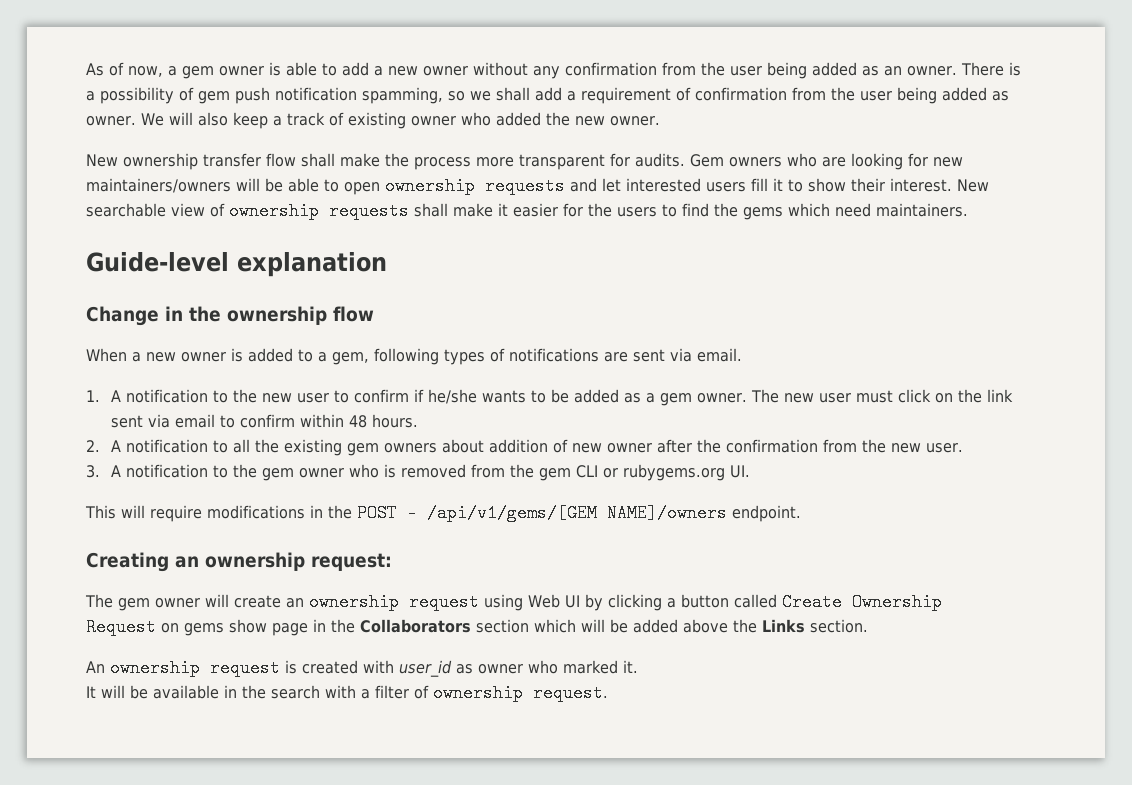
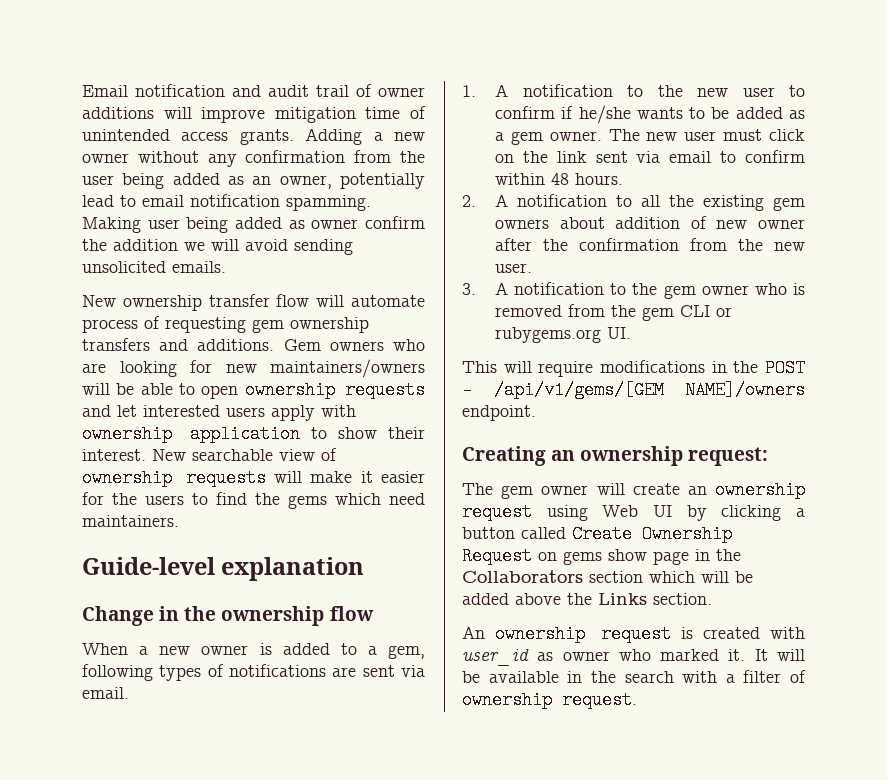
- As of now, a gem owner is able to add a new owner without any confirmation from the user being added as an owner. There is a possibility of gem push notification spamming, so we shall add a requirement of confirmation from the user being added as owner. We will also keep a track of existing owner who added the new owner.
- New ownership transfer flow shall make the process more transparent for audits.
+ Email notification and audit trail of owner additions will improve mitigation time of unintended access grants. Adding a new owner without any confirmation from the user being added as an owner, potentially lead to email notification spamming. Making user being added as owner confirm the addition we will avoid sending unsolicited emails.
+ New ownership transfer flow will automate process of requesting gem ownership transfers and additions.
- Gem owners who are looking for new maintainers/owners will be able to open ownership requests and let interested users fill it to show their interest.
+ Gem owners who are looking for new maintainers/owners will be able to open ownership requests and let interested users apply with ownership application to show their interest.
- New searchable view of ownership requests shall make it easier for the users to find the gems which need maintainers.
+ New searchable view of ownership requests will make it easier for the users to find the gems which need maintainers.
- An ownership request is created with user_id as owner who marked it.
- It will be available in the search with a filter of ownership request.
+ An ownership request is created with user_id as owner who marked it. It will be available in the search with a filter of ownership request.

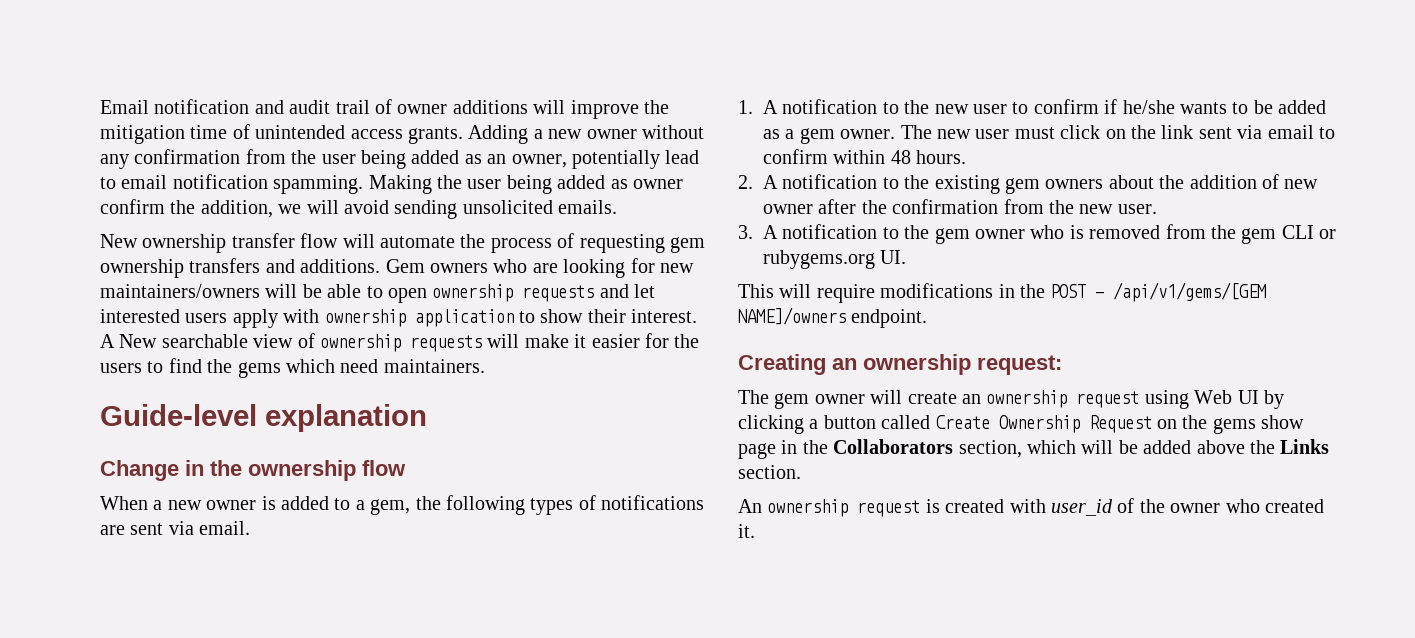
- Email notification and audit trail of owner additions will improve mitigation time of unintended access grants.
+ Email notification and audit trail of owner additions will improve the mitigation time of unintended access grants.
- Making user being added as owner confirm the addition we will avoid sending unsolicited emails.
+ Making the user being added as owner confirm the addition, we will avoid sending unsolicited emails.
- New ownership transfer flow will automate process of requesting gem ownership transfers and additions.
+ New ownership transfer flow will automate the process of requesting gem ownership transfers and additions.
- New searchable view of ownership requests will make it easier for the users to find the gems which need maintainers.
+ A New searchable view of ownership requests will make it easier for the users to find the gems which need maintainers.
- When a new owner is added to a gem, following types of notifications are sent via email.
+ When a new owner is added to a gem, the following types of notifications are sent via email.
- 2. A notification to all the existing gem owners about addition of new owner after the confirmation from the new user.
+ 2. A notification to the existing gem owners about the addition of new owner after the confirmation from the new user.
- The gem owner will create an ownership request using Web UI by clicking a button called Create Ownership Request on gems show page in the Collaborators section which will be added above the Links section.
+ The gem owner will create an ownership request using Web UI by clicking a button called Create Ownership Request on the gems show page in the Collaborators section, which will be added above the Links section.
- An ownership request is created with user_id as owner who marked it. It will be available in the search with a filter of ownership request.
+ An ownership request is created with user_id of the owner who created it.

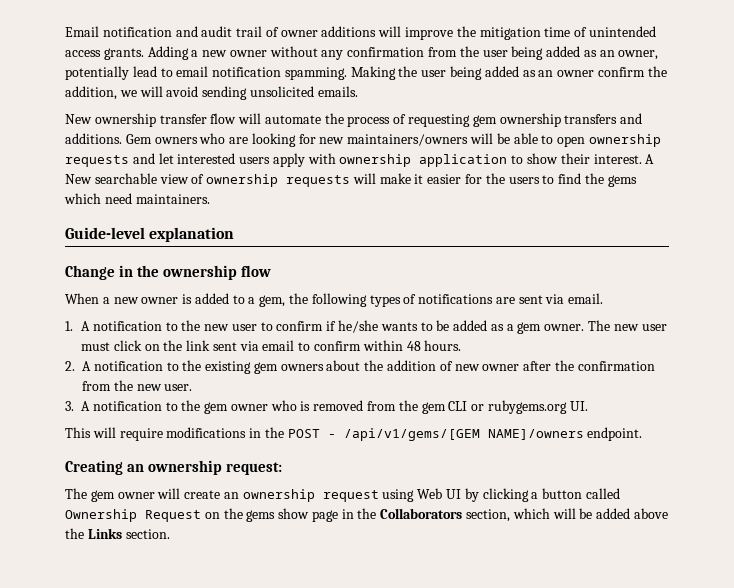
- Making the user being added as owner confirm the addition, we will avoid sending unsolicited emails.
+ Making the user being added as an owner confirm the addition, we will avoid sending unsolicited emails.
- The gem owner will create an ownership request using Web UI by clicking a button called Create Ownership Request on the gems show page in the Collaborators section, which will be added above the Links section.
+ The gem owner will create an ownership request using Web UI by clicking a button called Ownership Request on the gems show page in the Collaborators section, which will be added above the Links section.
- An ownership request is created with user_id of the owner who created it.

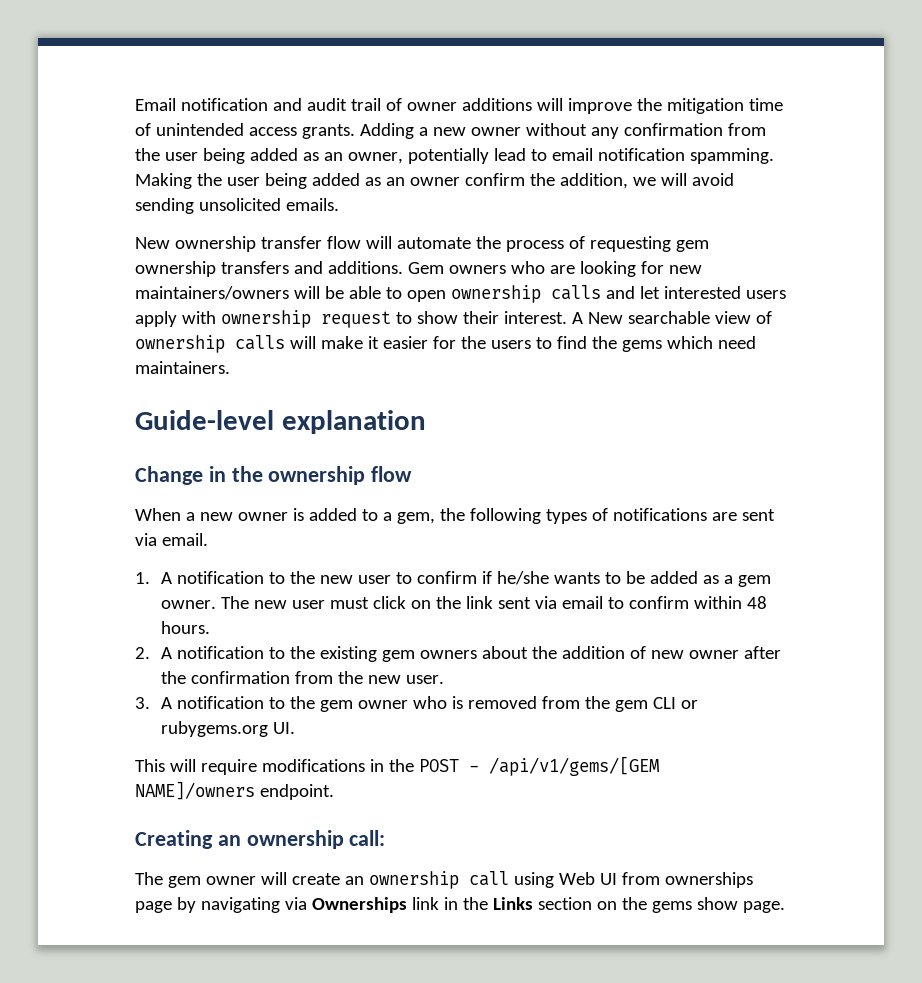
- Gem owners who are looking for new maintainers/owners will be able to open ownership requests and let interested users apply with ownership application to show their interest.
+ Gem owners who are looking for new maintainers/owners will be able to open ownership calls and let interested users apply with ownership request to show their interest.
- A New searchable view of ownership requests will make it easier for the users to find the gems which need maintainers.
+ A New searchable view of ownership calls will make it easier for the users to find the gems which need maintainers.
- Creating an ownership request:
+ Creating an ownership call:
- The gem owner will create an ownership request using Web UI by clicking a button called Ownership Request on the gems show page in the Collaborators section, which will be added above the Links section.
+ The gem owner will create an ownership call using Web UI from ownerships page by navigating via Ownerships link in the Links section on the gems show page.

